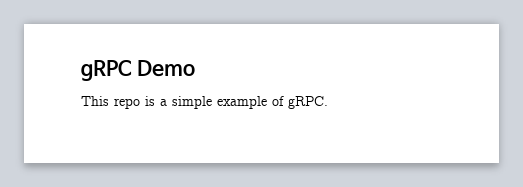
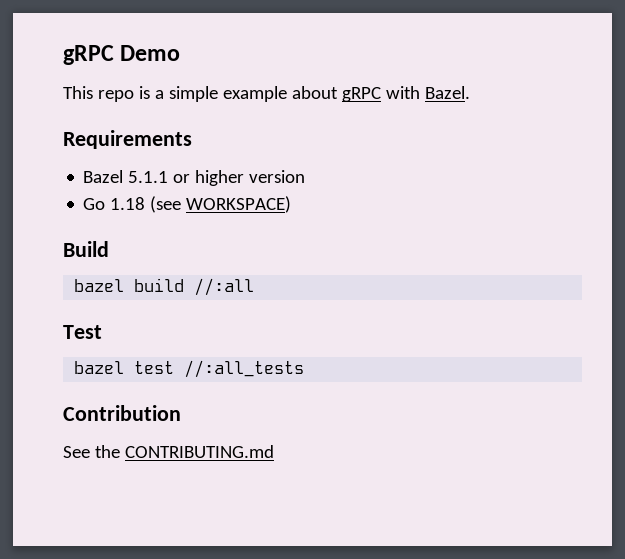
- This repo is a simple example of gRPC.
+ This repo is a simple example about gRPC with Bazel.
+ Requirements
+ Bazel 5.1.1 or higher version
+ Go 1.18 (see WORKSPACE)
+ Build
+ bazel build //:all
+ Test
+ bazel test //:all_tests
+ Contribution
+ See the CONTRIBUTING.md

